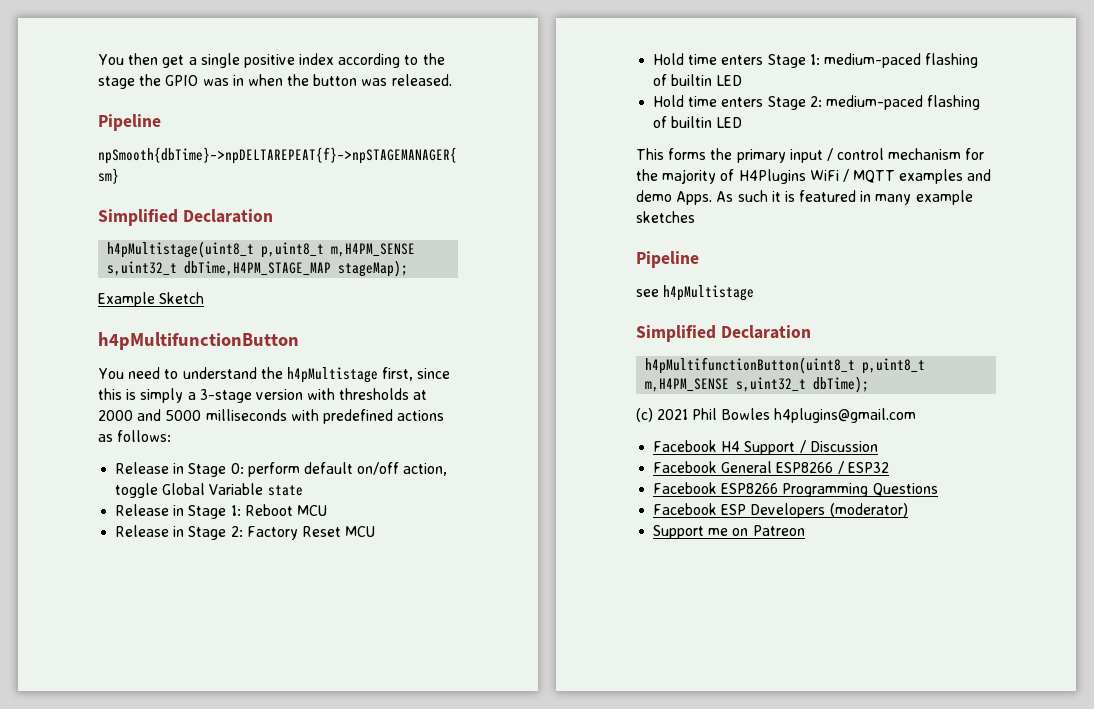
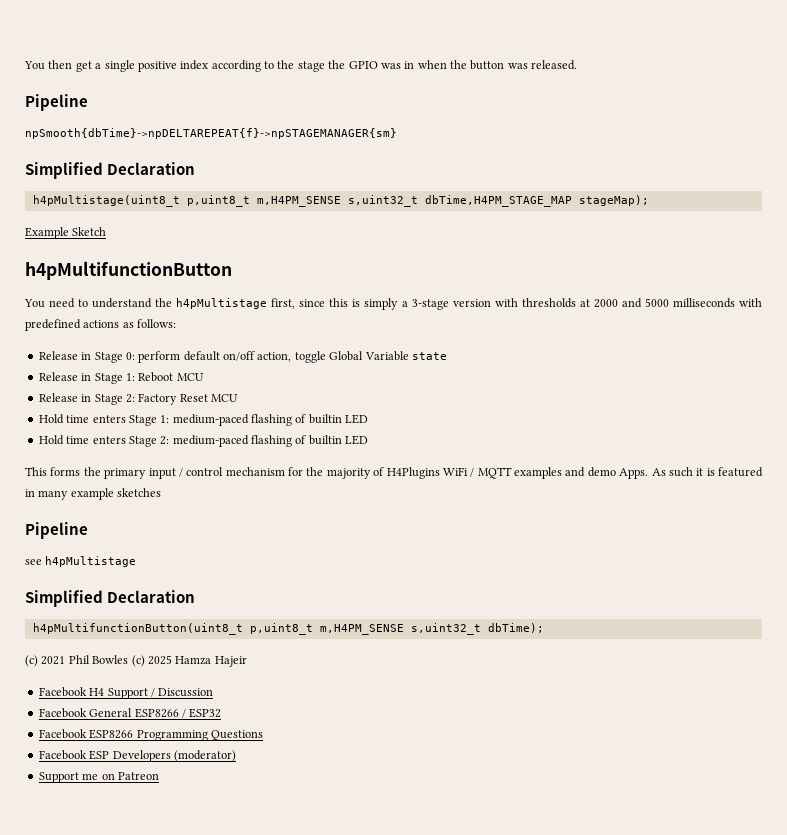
- (c) 2021 Phil Bowles h4plugins@gmail.com
+ (c) 2021 Phil Bowles (c) 2025 Hamza Hajeir

